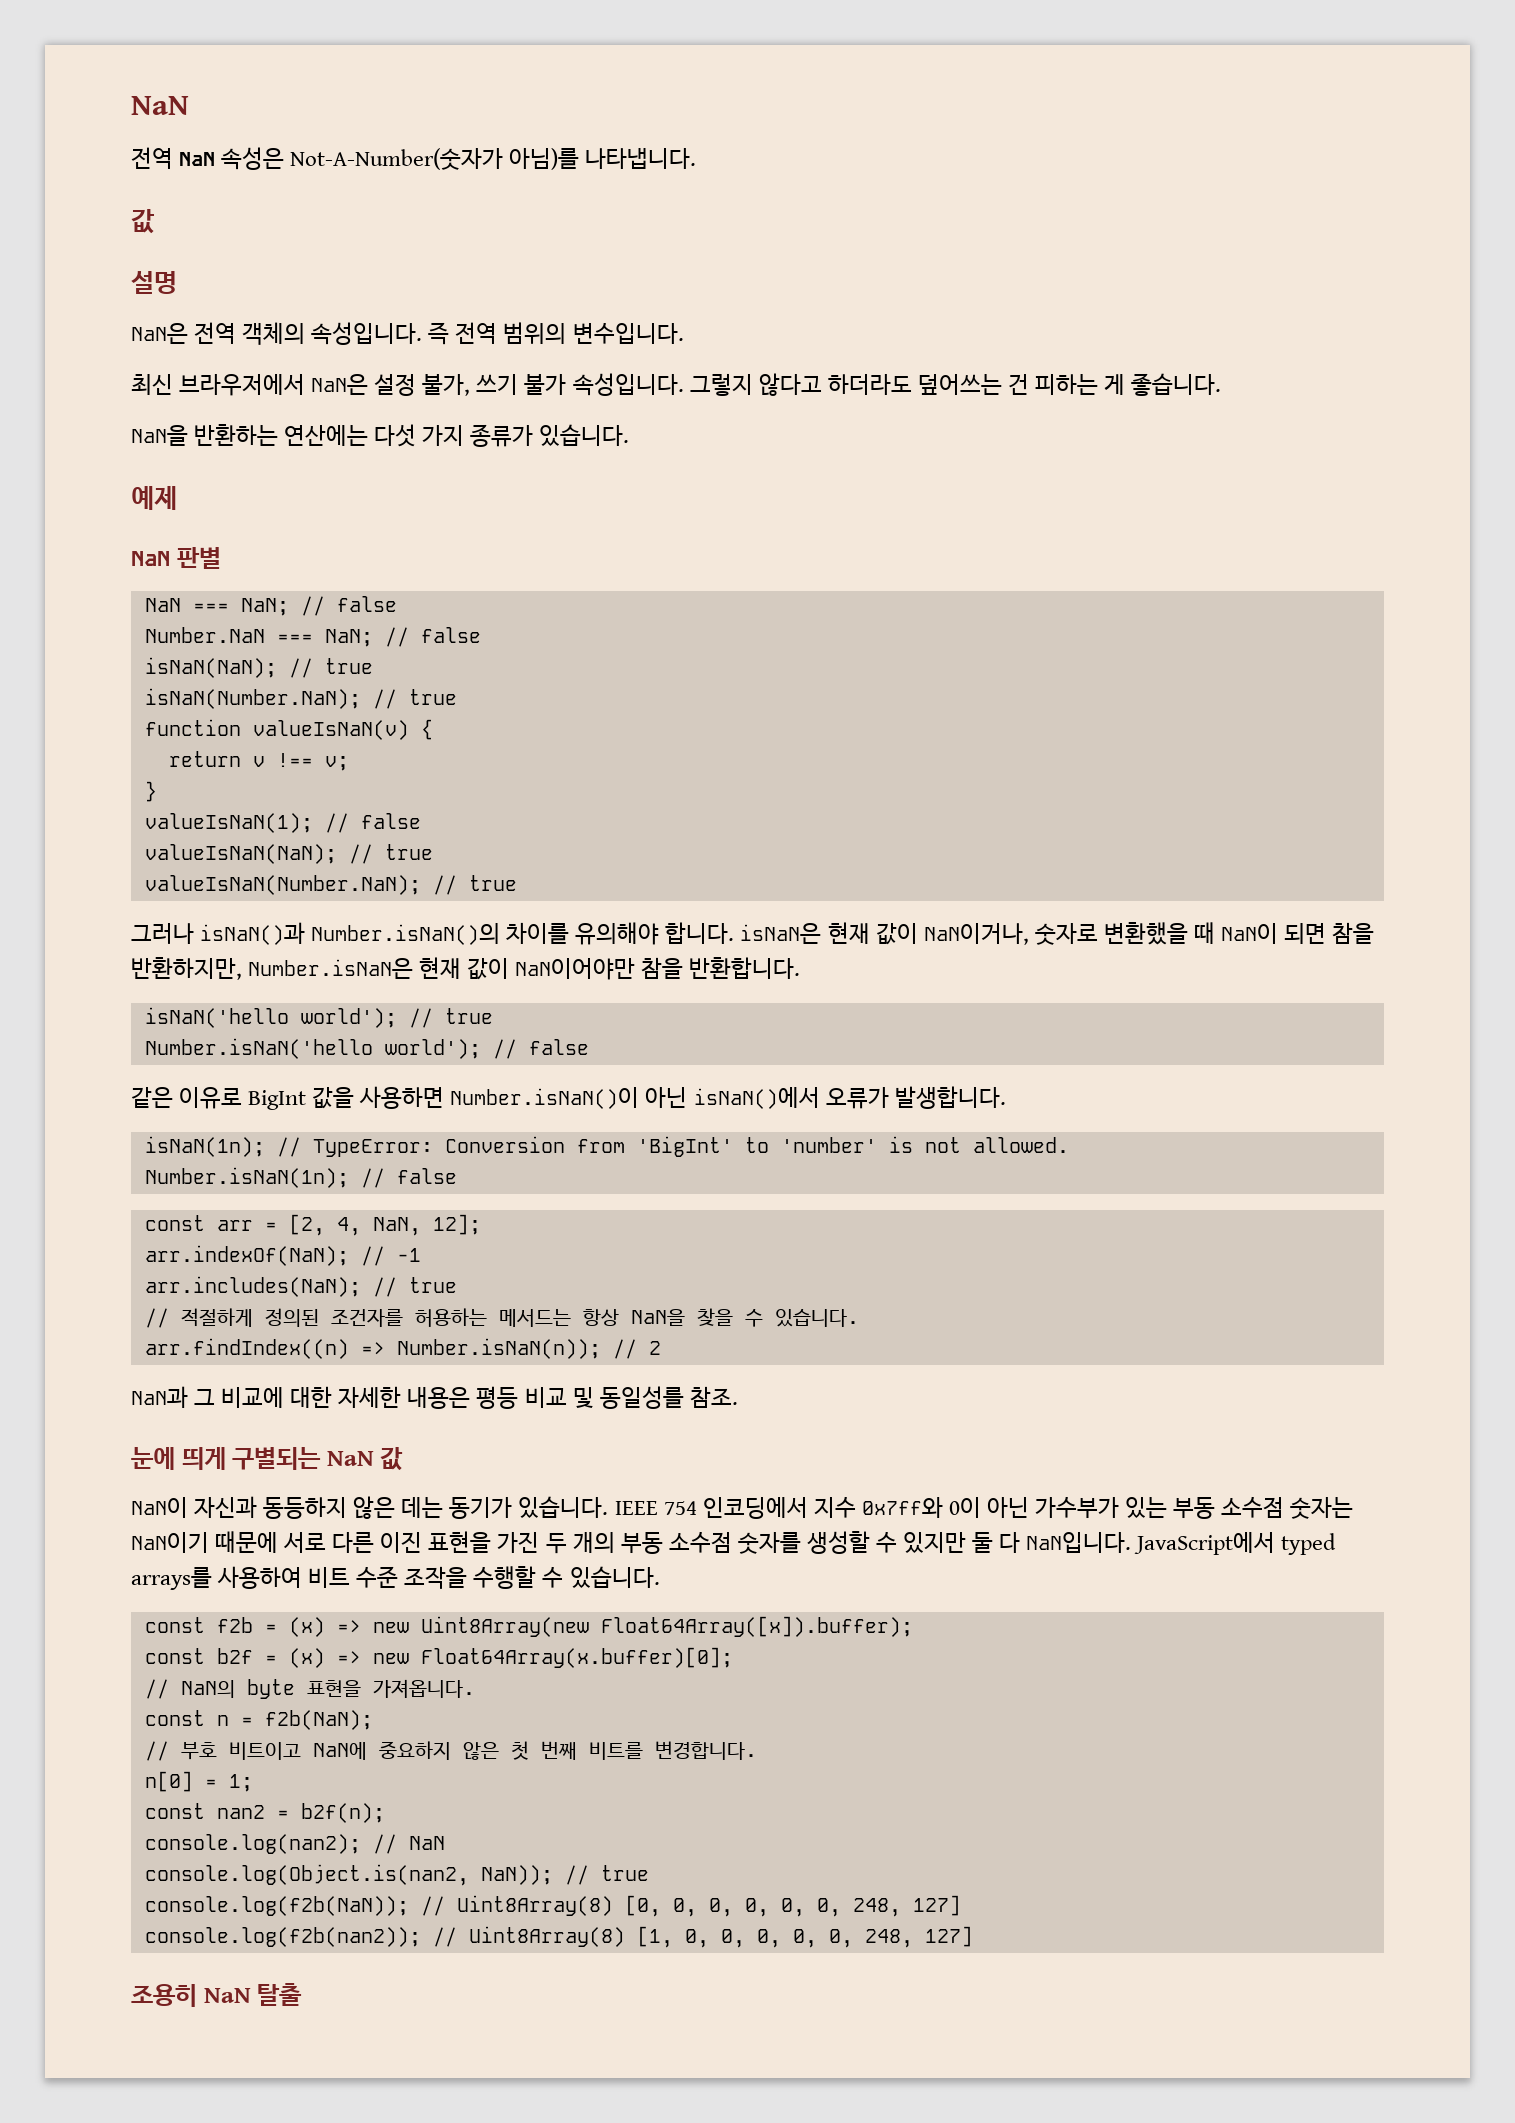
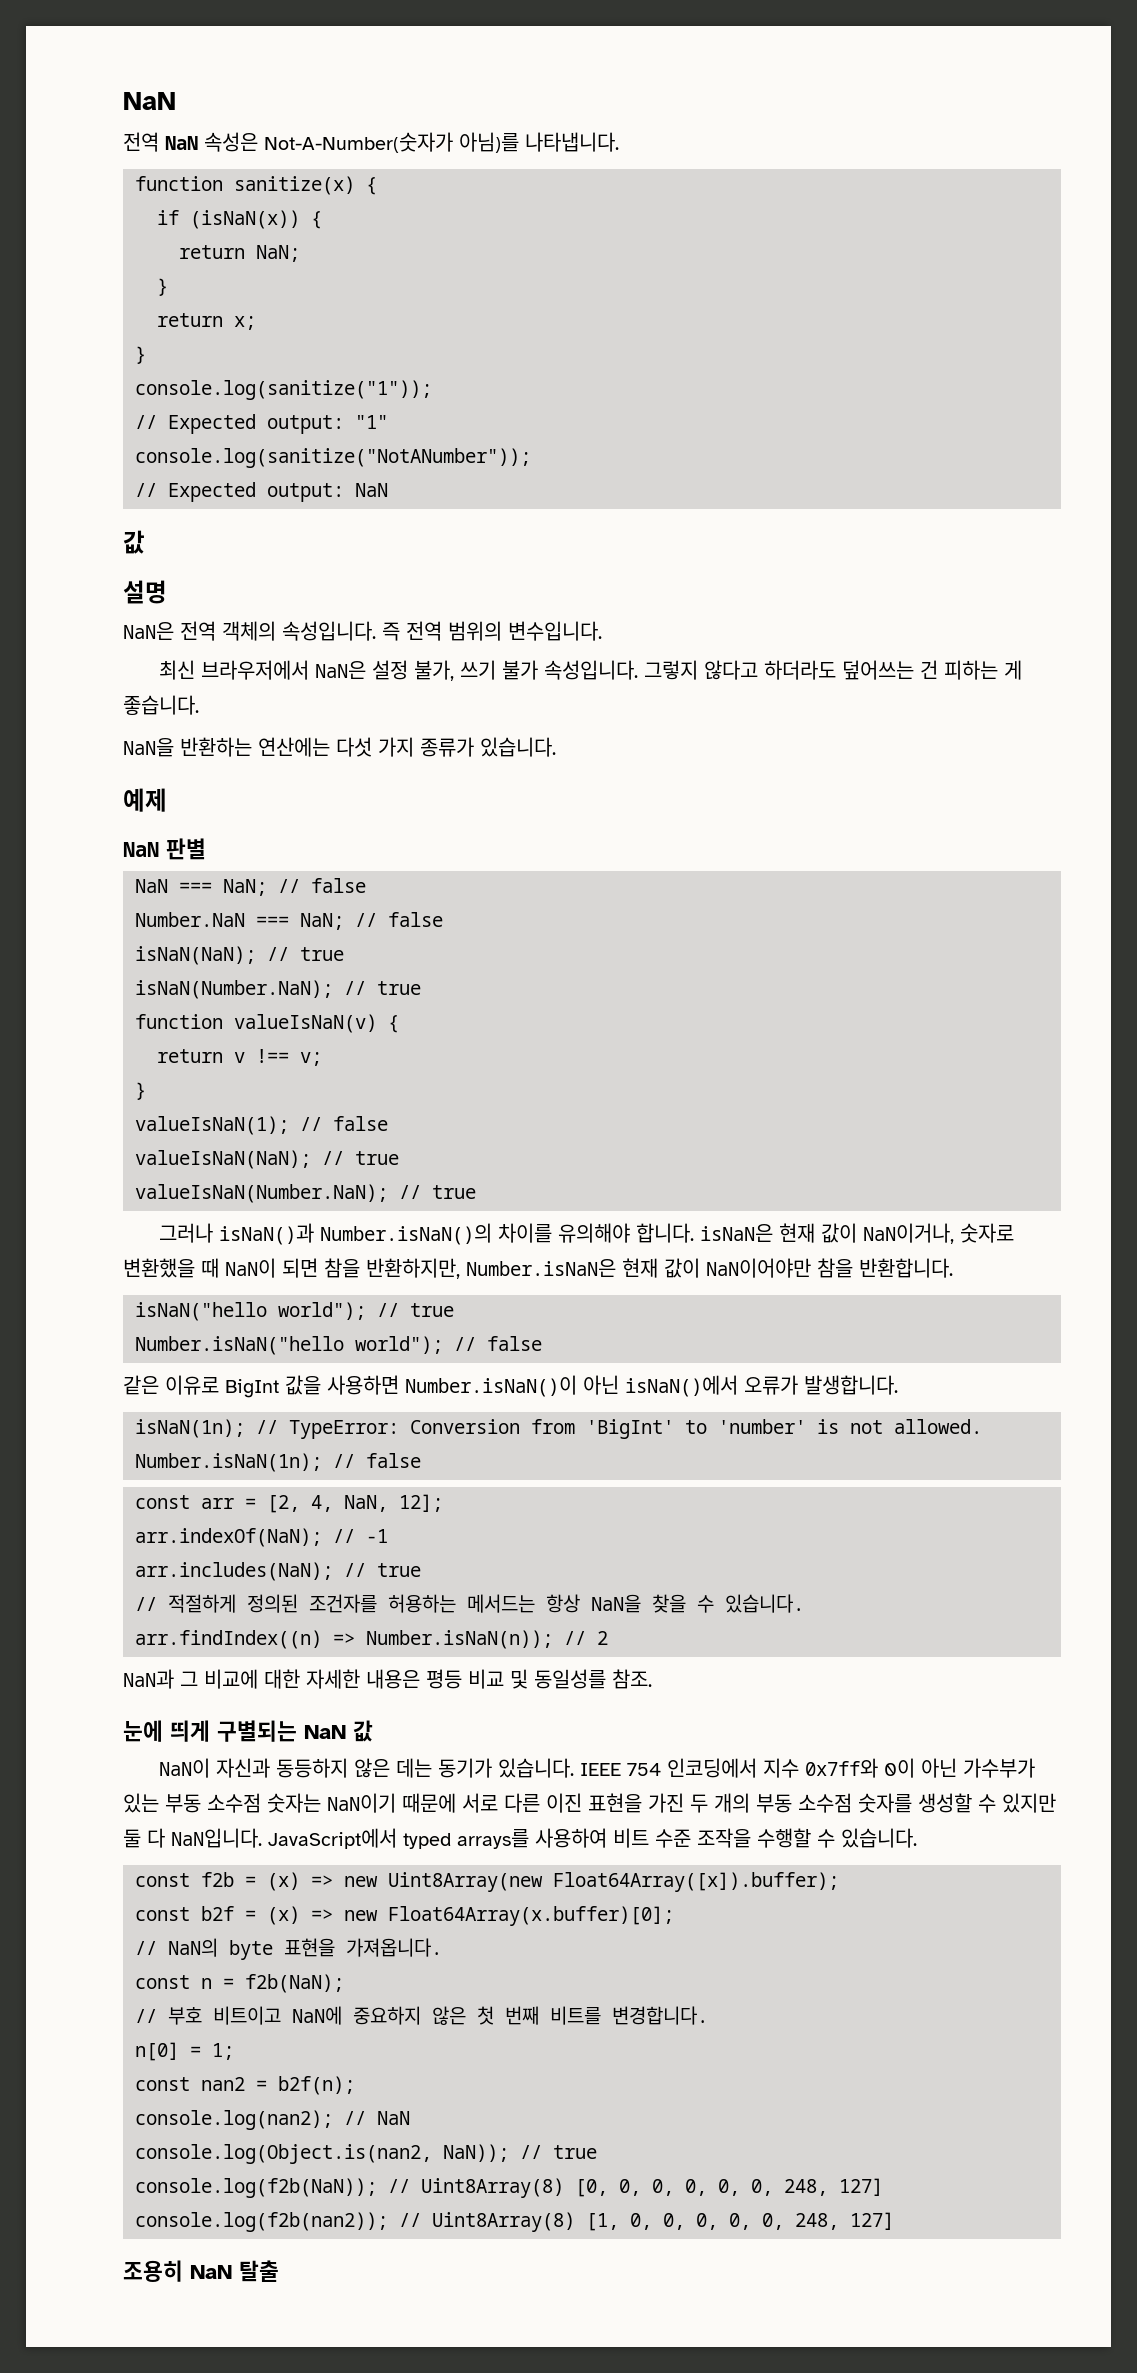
+ function sanitize(x) {
+ if (isNaN(x)) {
+ return NaN;
+ }
+ return x;
+ }
+ console.log(sanitize("1"));
+ // Expected output: "1"
+ console.log(sanitize("NotANumber"));
+ // Expected output: NaN
- isNaN('hello world'); // true
- Number.isNaN('hello world'); // false
+ isNaN("hello world"); // true
+ Number.isNaN("hello world"); // false

